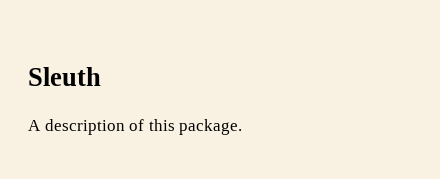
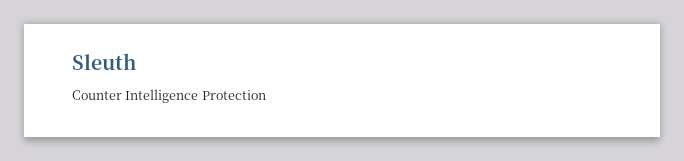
- A description of this package.
+ Counter Intelligence Protection

